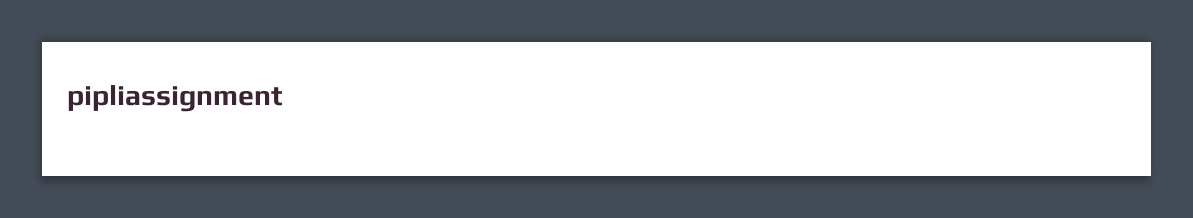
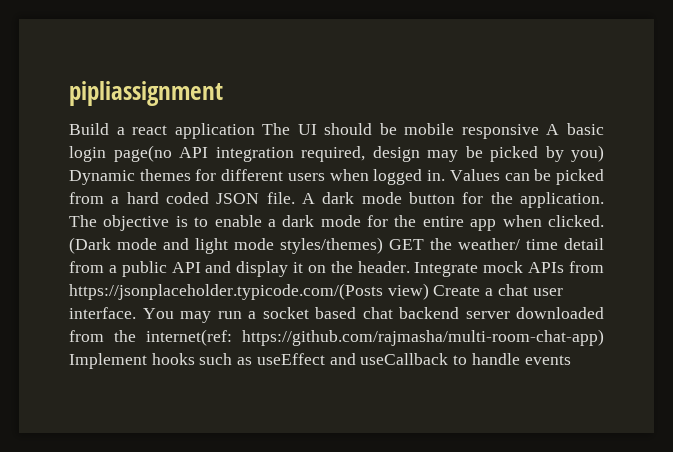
+ Build a react application The UI should be mobile responsive A basic login page(no API integration required, design may be picked by you) Dynamic themes for different users when logged in. Values can be picked from a hard coded JSON file. A dark mode button for the application. The objective is to enable a dark mode for the entire app when clicked. (Dark mode and light mode styles/themes) GET the weather/ time detail from a public API and display it on the header. Integrate mock APIs from https://jsonplaceholder.typicode.com/(Posts view) Create a chat user interface. You may run a socket based chat backend server downloaded from the internet(ref: https://github.com/rajmasha/multi-room-chat-app) Implement hooks such as useEffect and useCallback to handle events

